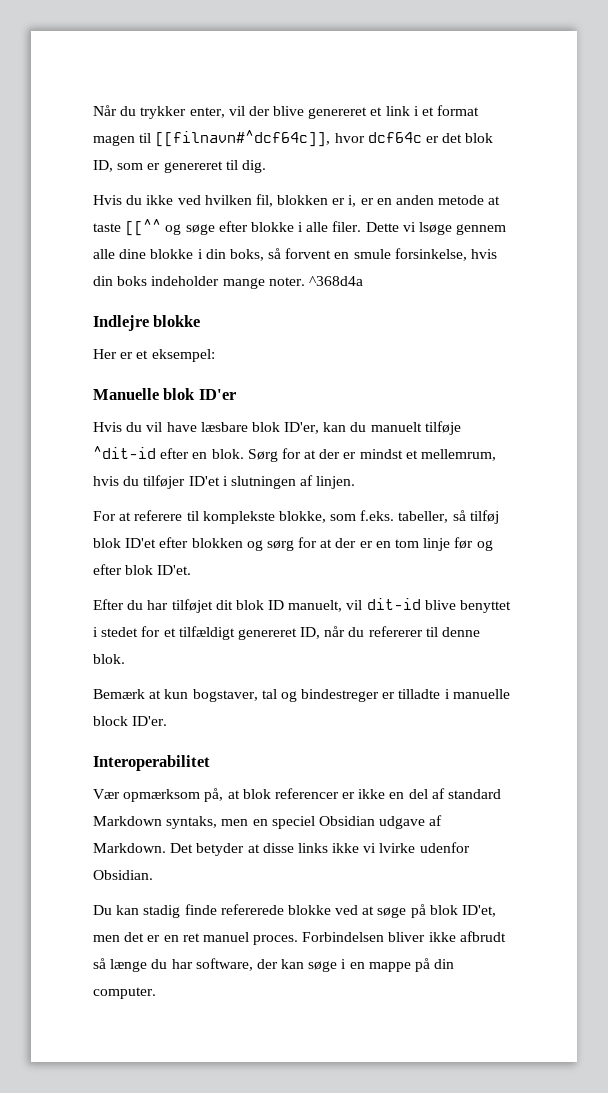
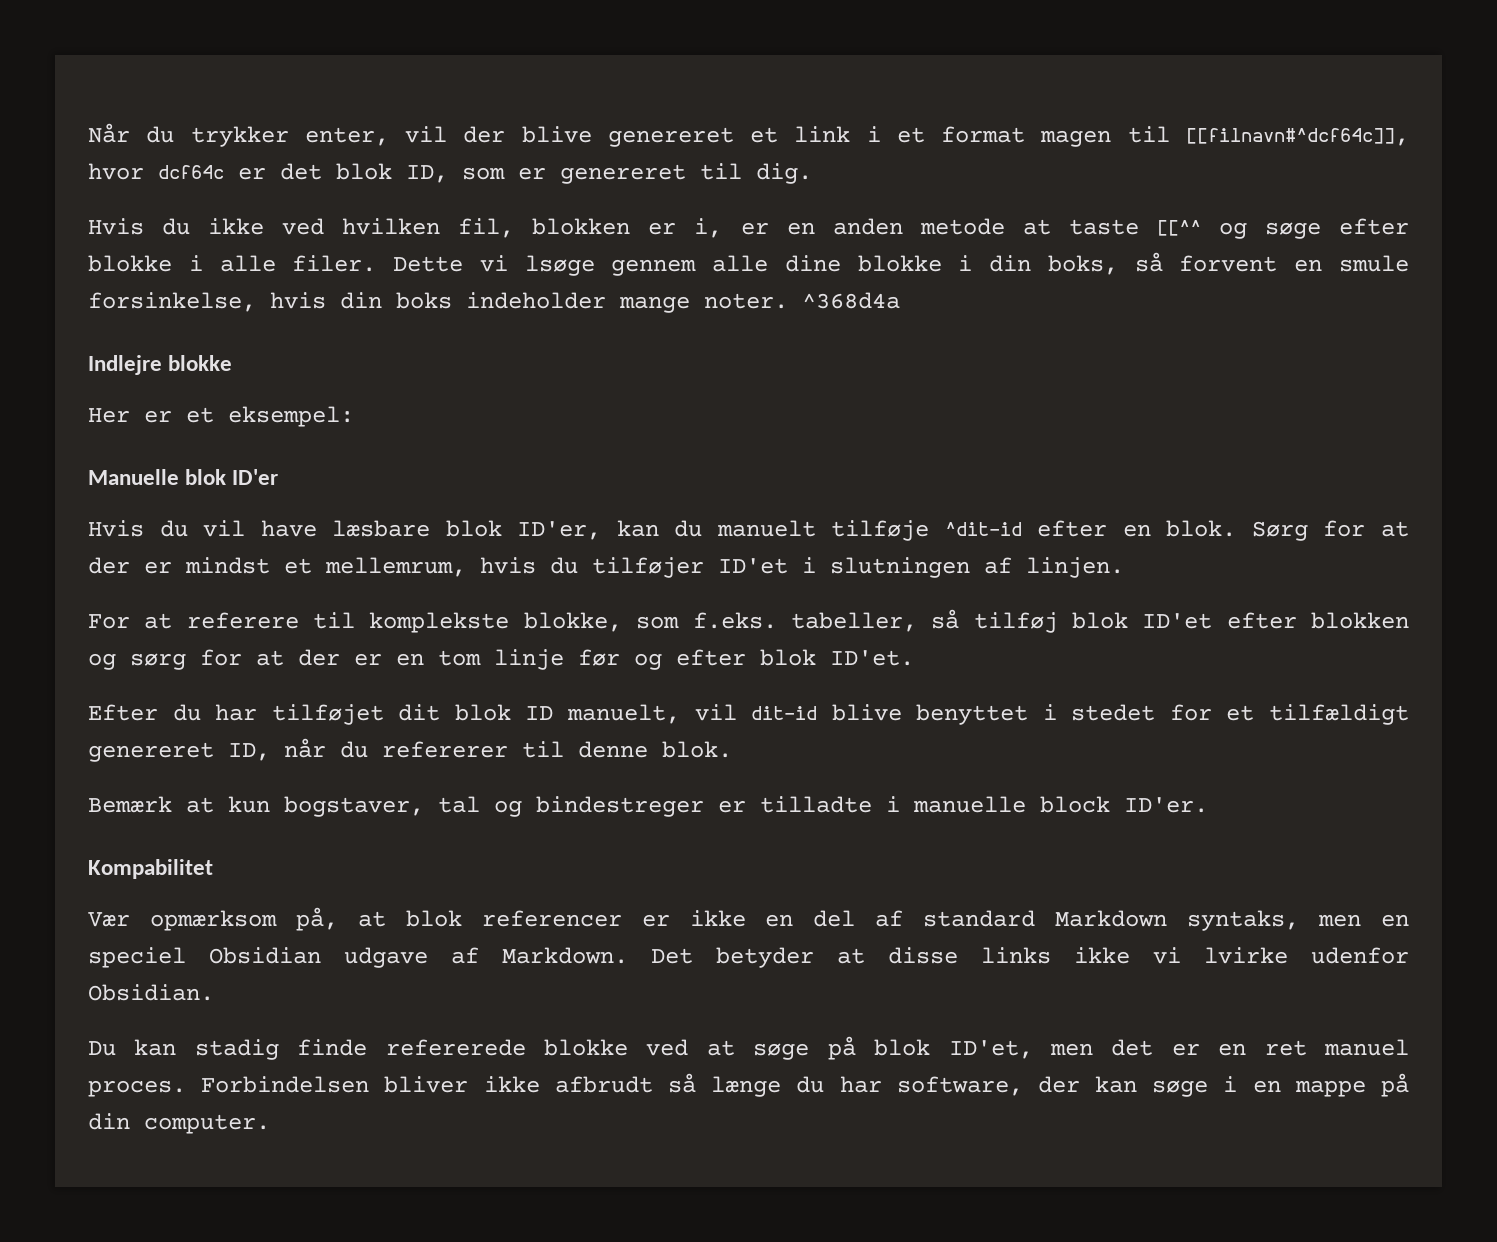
- Interoperabilitet
+ Kompabilitet

